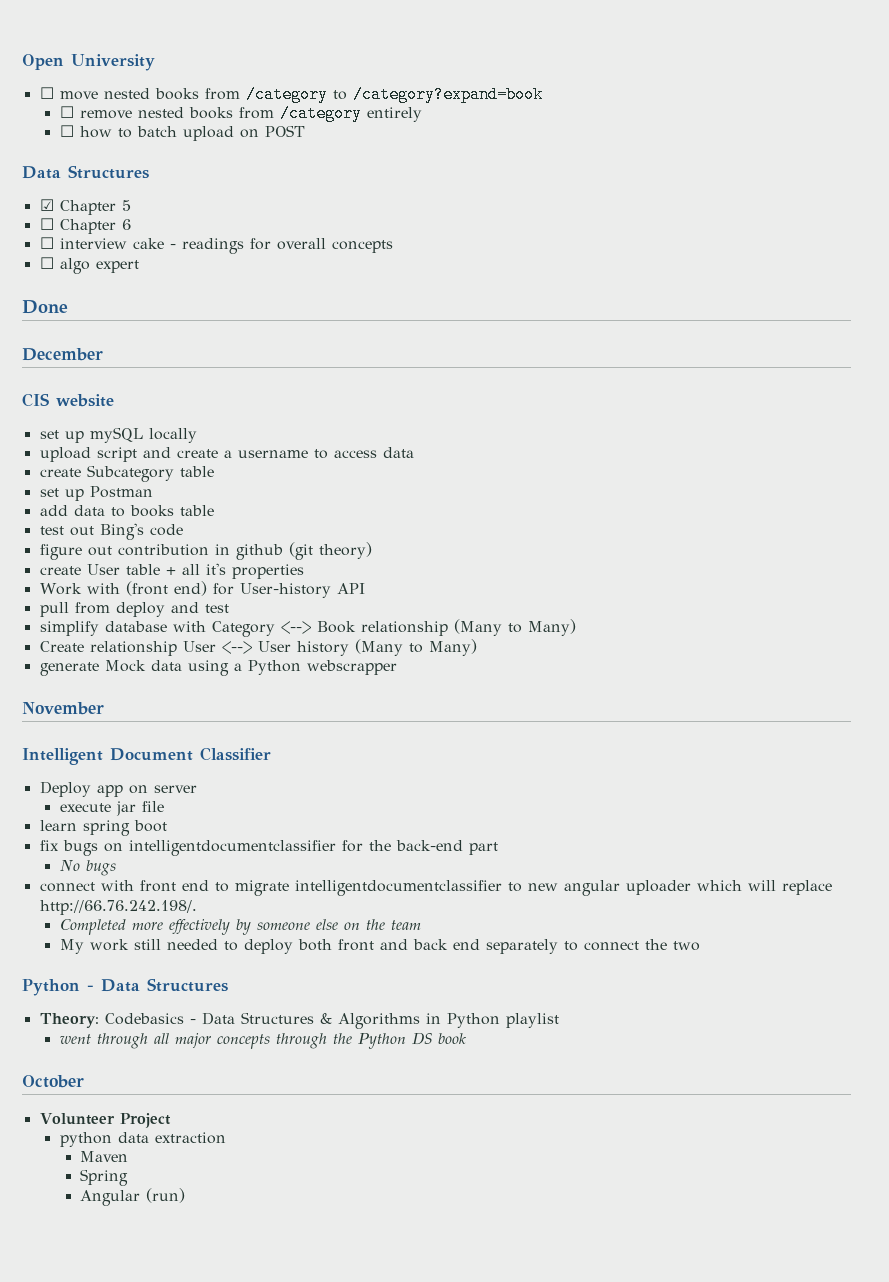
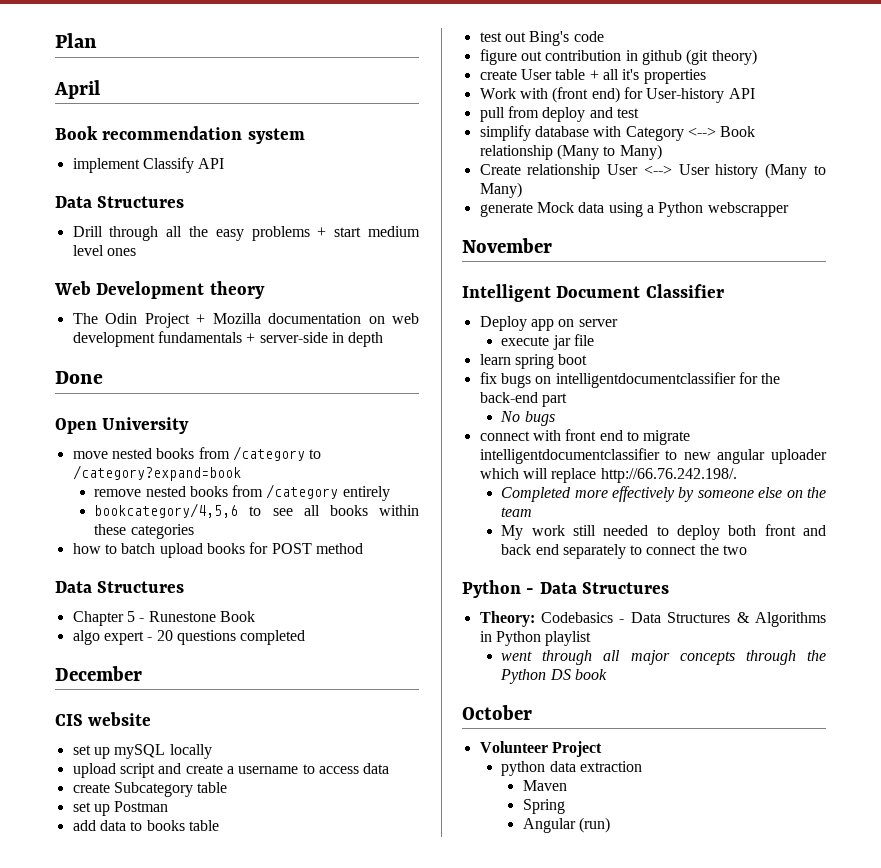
+ Plan
+ April
+ Book recommendation system
+ implement Classify API
+ Data Structures
+ Drill through all the easy problems + start medium level ones
+ Web Development theory
+ The Odin Project + Mozilla documentation on web development fundamentals + server-side in depth
+ Done
- ☐ move nested books from /category to /category?expand=book
+ move nested books from /category to /category?expand=book
- ☐ remove nested books from /category entirely
+ remove nested books from /category entirely
- ☐ how to batch upload on POST
+ bookcategory/4,5,6 to see all books within these categories
+ how to batch upload books for POST method
  Data Structures
- ☑ Chapter 5
- ☐ Chapter 6
- ☐ interview cake - readings for overall concepts
- ☐ algo expert
- Done
+ Chapter 5 - Runestone Book
+ algo expert - 20 questions completed

